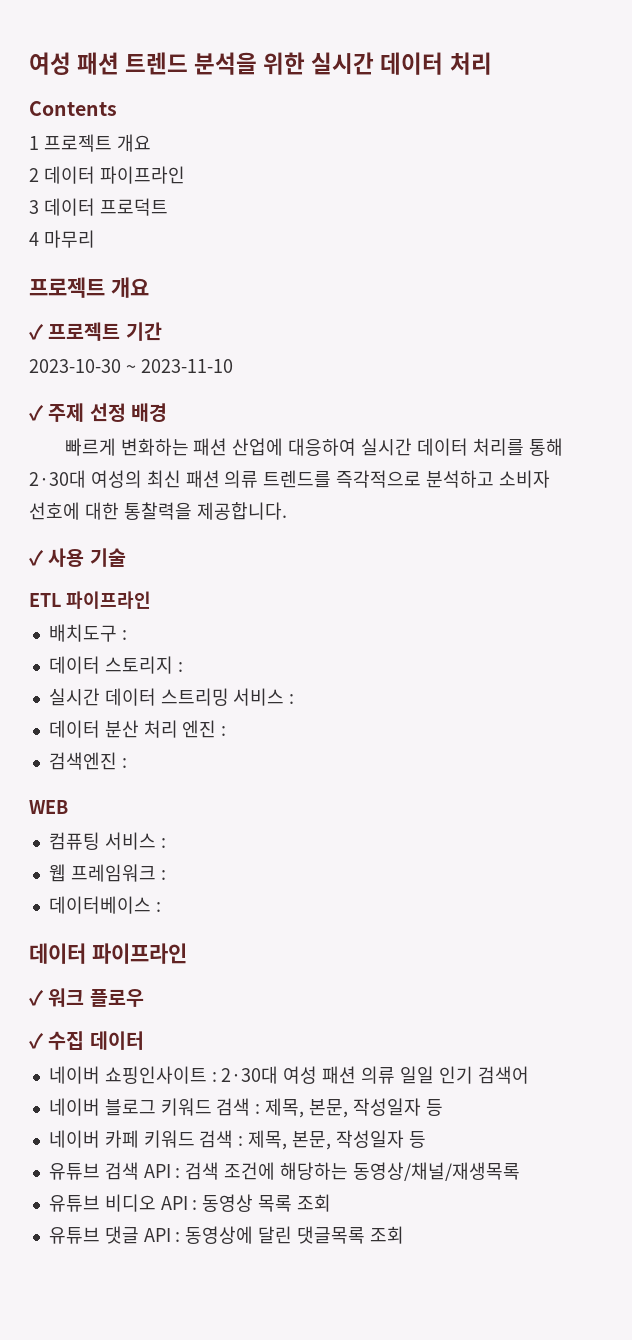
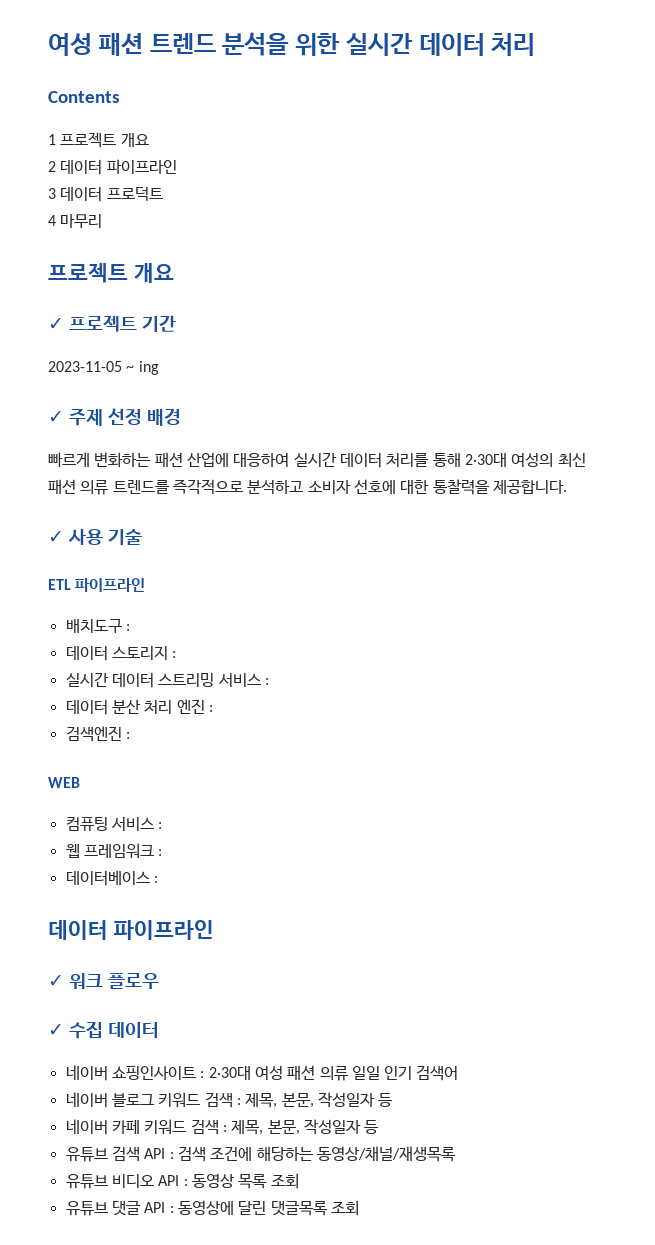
- 2023-10-30 ~ 2023-11-10
+ 2023-11-05 ~ ing

